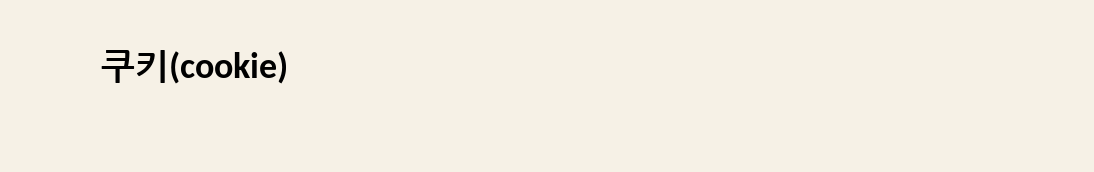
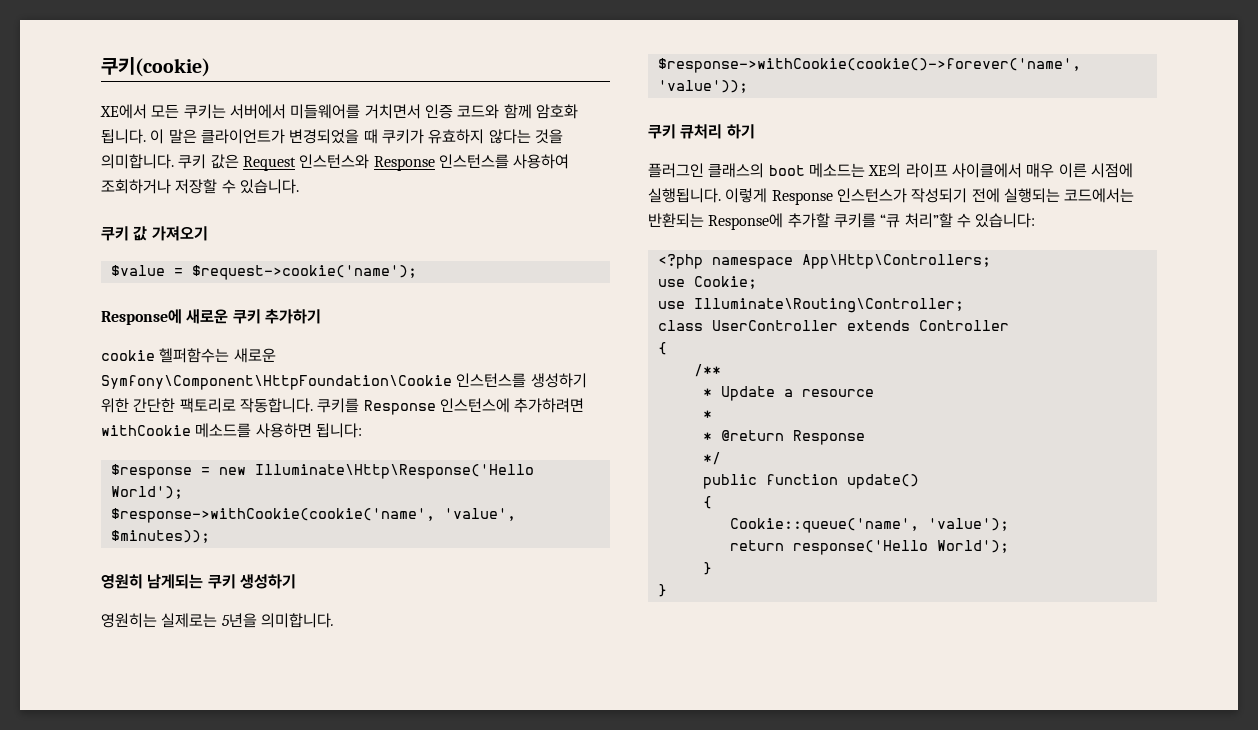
+ XE에서 모든 쿠키는 서버에서 미들웨어를 거치면서 인증 코드와 함께 암호화 됩니다. 이 말은 클라이언트가 변경되었을 때 쿠키가 유효하지 않다는 것을 의미합니다. 쿠키 값은 Request 인스턴스와 Response 인스턴스를 사용하여 조회하거나 저장할 수 있습니다.
+ 쿠키 값 가져오기
+ $value = $request->cookie('name');
+ Response에 새로운 쿠키 추가하기
+ cookie 헬퍼함수는 새로운 Symfony\Component\HttpFoundation\Cookie 인스턴스를 생성하기 위한 간단한 팩토리로 작동합니다. 쿠키를 Response 인스턴스에 추가하려면 withCookie 메소드를 사용하면 됩니다:
+ $response = new Illuminate\Http\Response('Hello World');
+ $response->withCookie(cookie('name', 'value', $minutes));
+ 영원히 남게되는 쿠키 생성하기
+ 영원히는 실제로는 5년을 의미합니다.
+ $response->withCookie(cookie()->forever('name', 'value'));
+ 쿠키 큐처리 하기
+ 플러그인 클래스의 boot 메소드는 XE의 라이프 사이클에서 매우 이른 시점에 실행됩니다. 이렇게 Response 인스턴스가 작성되기 전에 실행되는 코드에서는 반환되는 Response에 추가할 쿠키를 “큐 처리”할 수 있습니다:
+ <?php namespace App\Http\Controllers;
+ use Cookie;
+ use Illuminate\Routing\Controller;
+ class UserController extends Controller
+ {
+ /**
+ * Update a resource
+ *
+ * @return Response
+ */
+ public function update()
+ {
+ Cookie::queue('name', 'value');
+ return response('Hello World');
+ }
+ }

